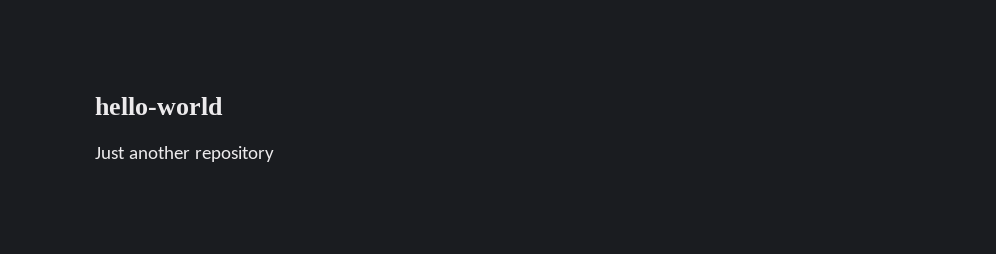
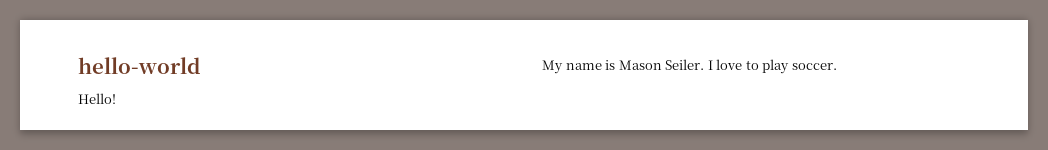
- Just another repository
+ Hello!
+ My name is Mason Seiler. I love to play soccer.

